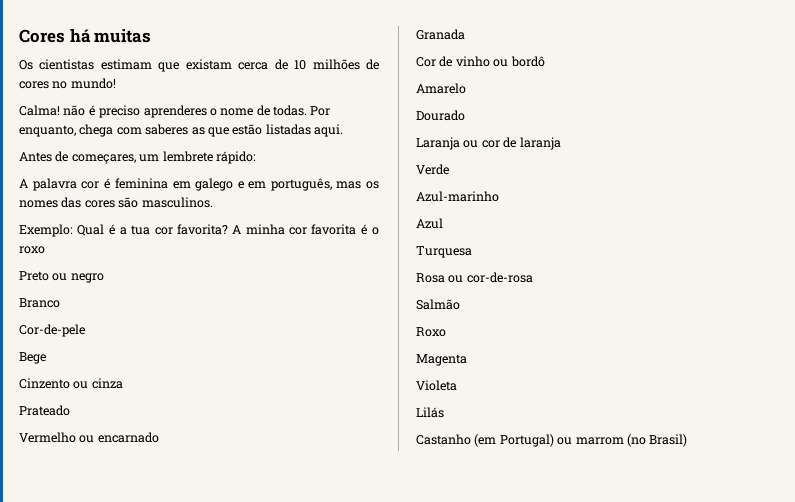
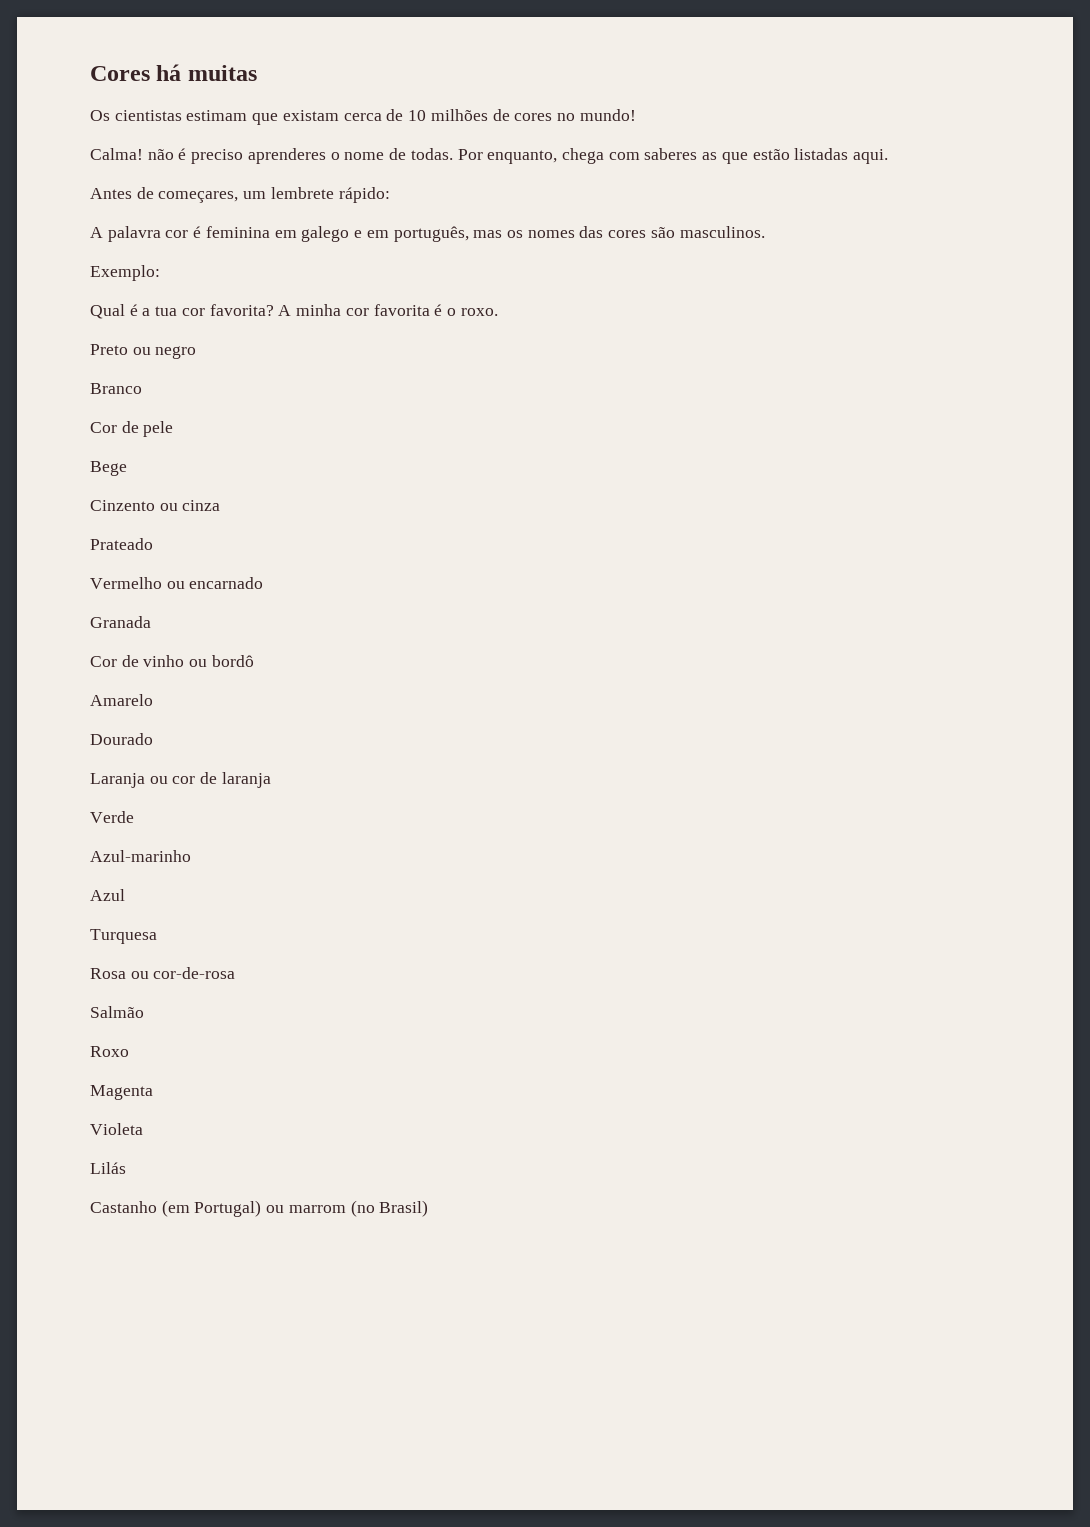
- Exemplo: Qual é a tua cor favorita?
+ Exemplo:
+ Qual é a tua cor favorita?
- A minha cor favorita é o roxo
+ A minha cor favorita é o roxo.
- Cor-de-pele
+ Cor de pele

